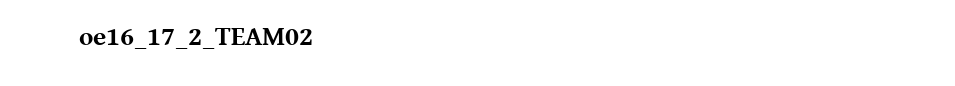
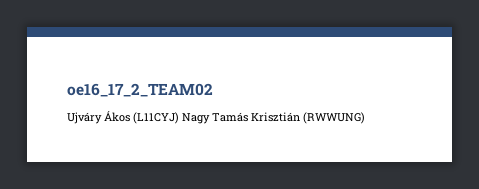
+ Ujváry Ákos (L11CYJ) Nagy Tamás Krisztián (RWWUNG)

